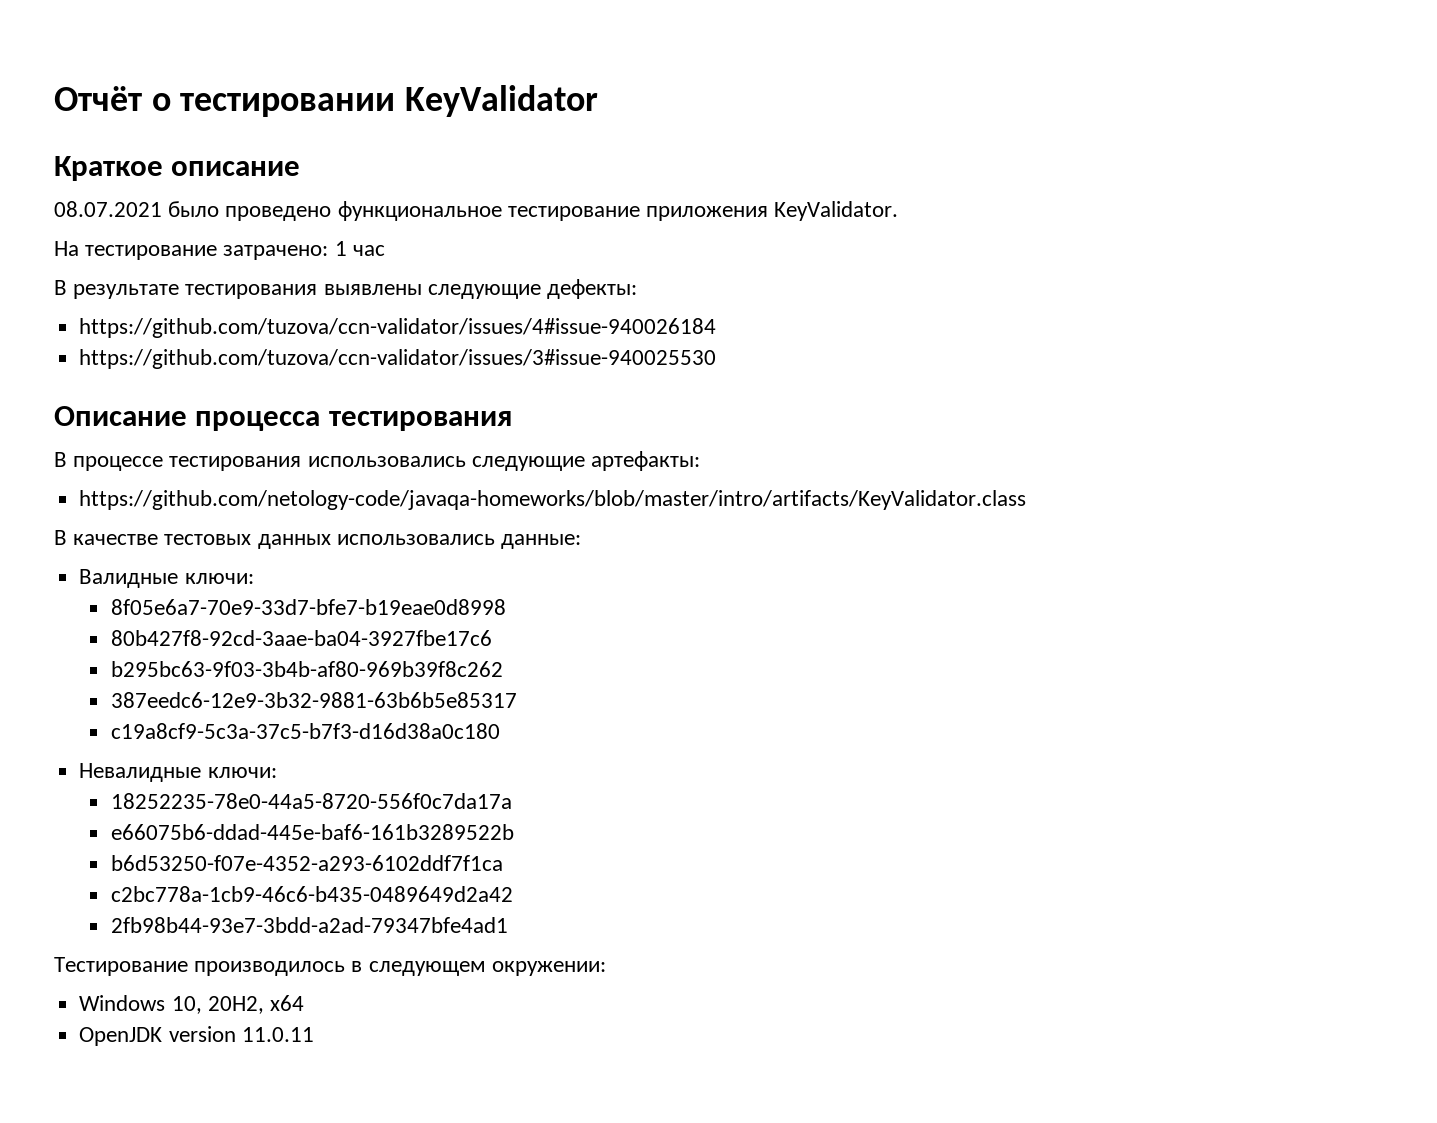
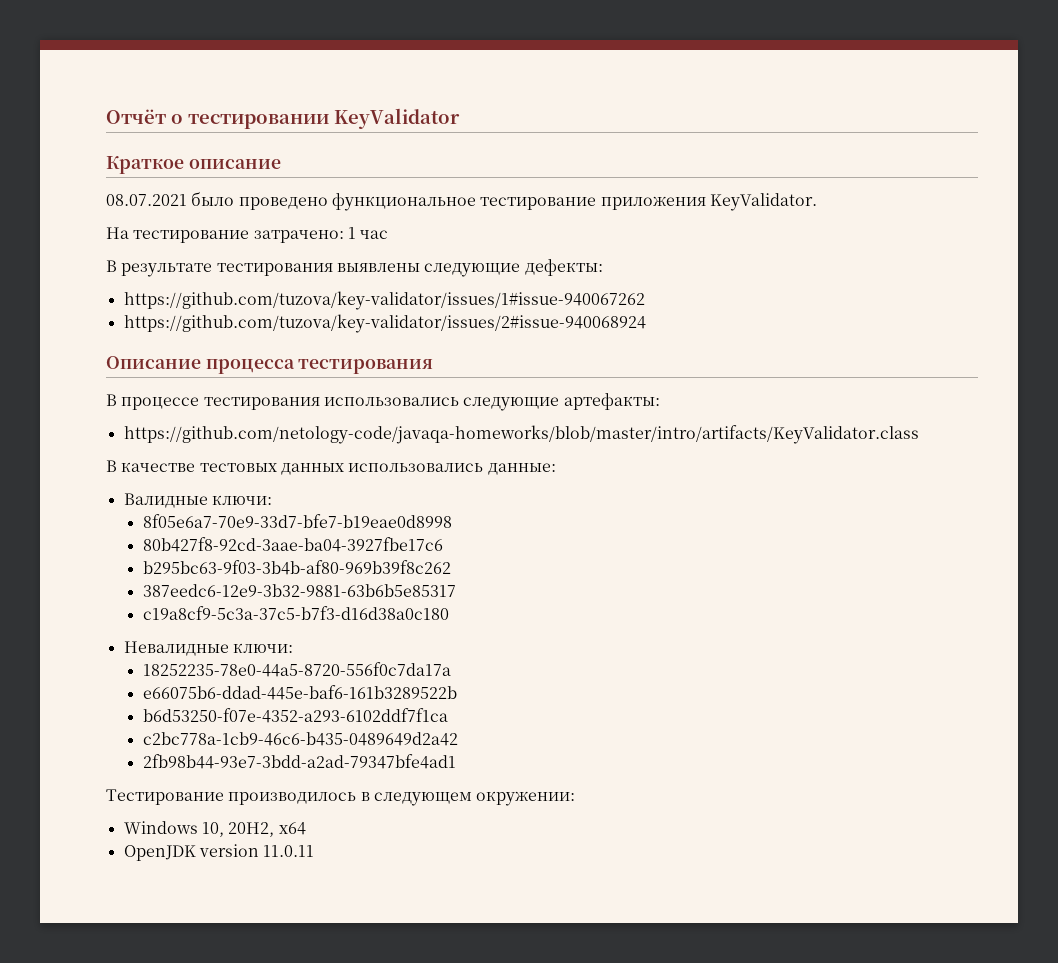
- https://github.com/tuzova/ccn-validator/issues/4#issue-940026184
- https://github.com/tuzova/ccn-validator/issues/3#issue-940025530
+ https://github.com/tuzova/key-validator/issues/1#issue-940067262
+ https://github.com/tuzova/key-validator/issues/2#issue-940068924

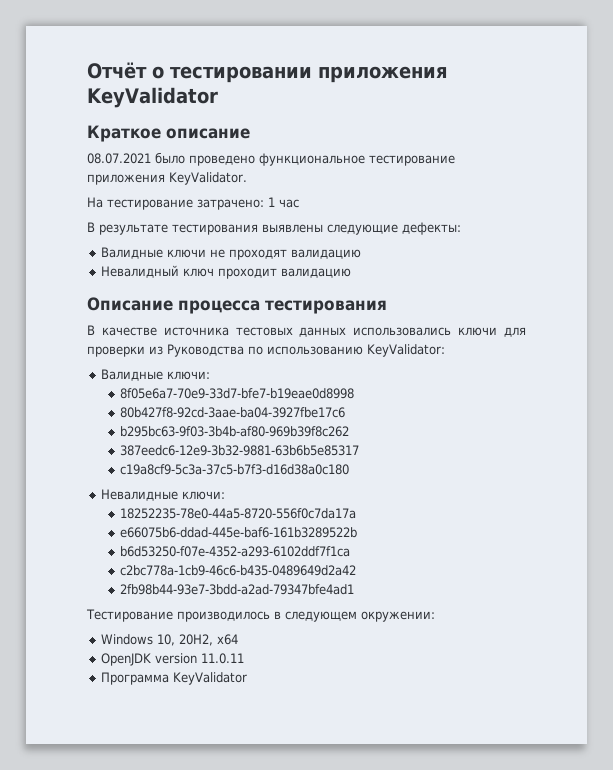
- Отчёт о тестировании KeyValidator
+ Отчёт о тестировании приложения KeyValidator
- https://github.com/tuzova/key-validator/issues/1#issue-940067262
- https://github.com/tuzova/key-validator/issues/2#issue-940068924
+ Валидные ключи не проходят валидацию
+ Невалидный ключ проходит валидацию
  Описание процесса тестирования
- В процессе тестирования использовались следующие артефакты:
- https://github.com/netology-code/javaqa-homeworks/blob/master/intro/artifacts/KeyValidator.class
- В качестве тестовых данных использовались данные:
+ В качестве источника тестовых данных использовались ключи для проверки из Руководства по использованию KeyValidator:
+ Программа KeyValidator

